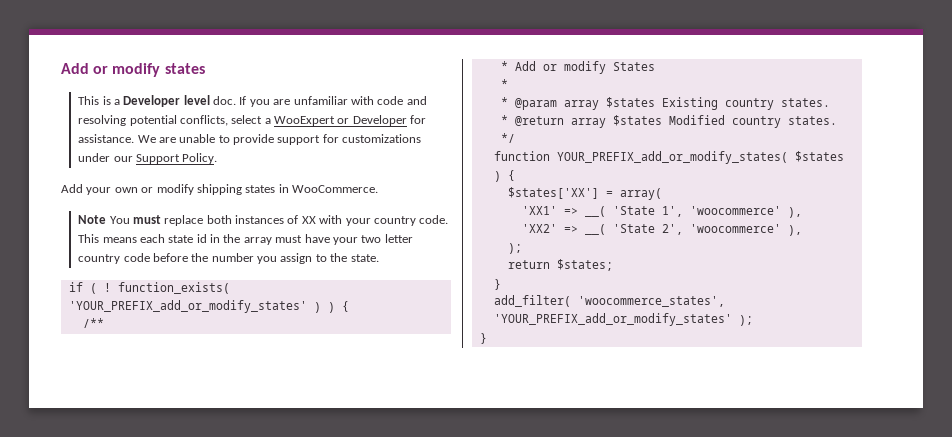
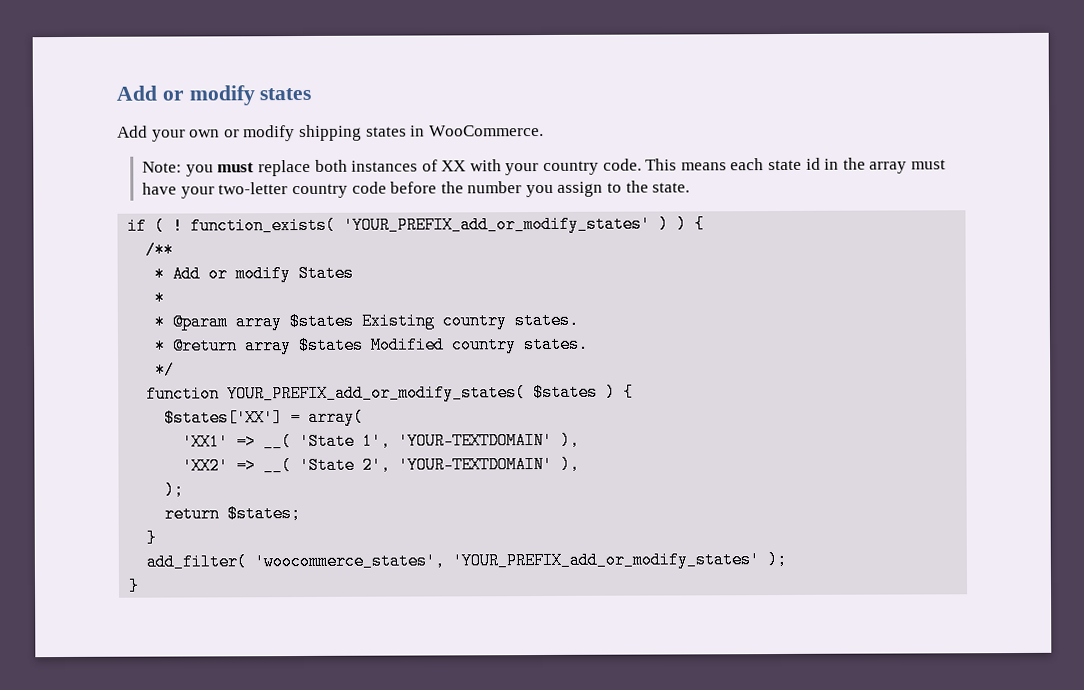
- This is a Developer level doc. If you are unfamiliar with code and resolving potential conflicts, select a WooExpert or Developer for assistance. We are unable to provide support for customizations under our Support Policy.
- Note You must replace both instances of XX with your country code.
+ Note: you must replace both instances of XX with your country code.
- This means each state id in the array must have your two letter country code before the number you assign to the state.
+ This means each state id in the array must have your two-letter country code before the number you assign to the state.
- 'XX1' => __( 'State 1', 'woocommerce' ),
+ 'XX1' => __( 'State 1', 'YOUR-TEXTDOMAIN' ),
- 'XX2' => __( 'State 2', 'woocommerce' ),
+ 'XX2' => __( 'State 2', 'YOUR-TEXTDOMAIN' ),

